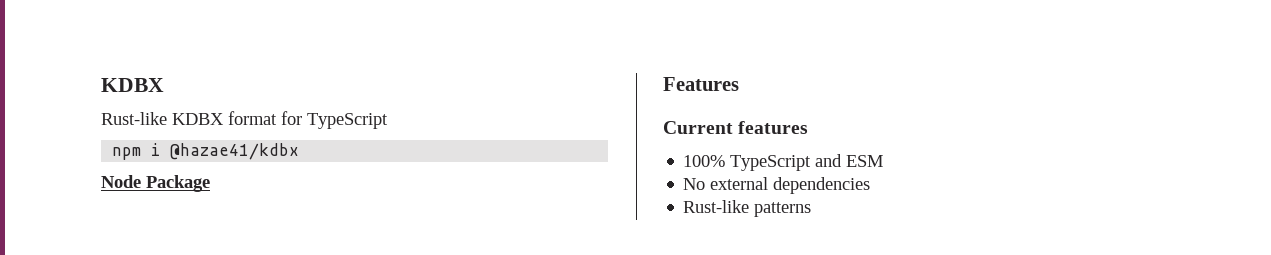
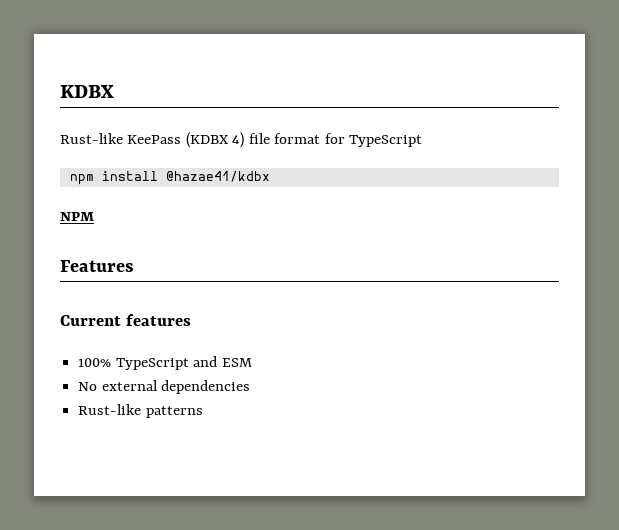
- Rust-like KDBX format for TypeScript
+ Rust-like KeePass (KDBX 4) file format for TypeScript
- npm i @hazae41/kdbx
+ npm install @hazae41/kdbx
- Node Package
+ NPM

